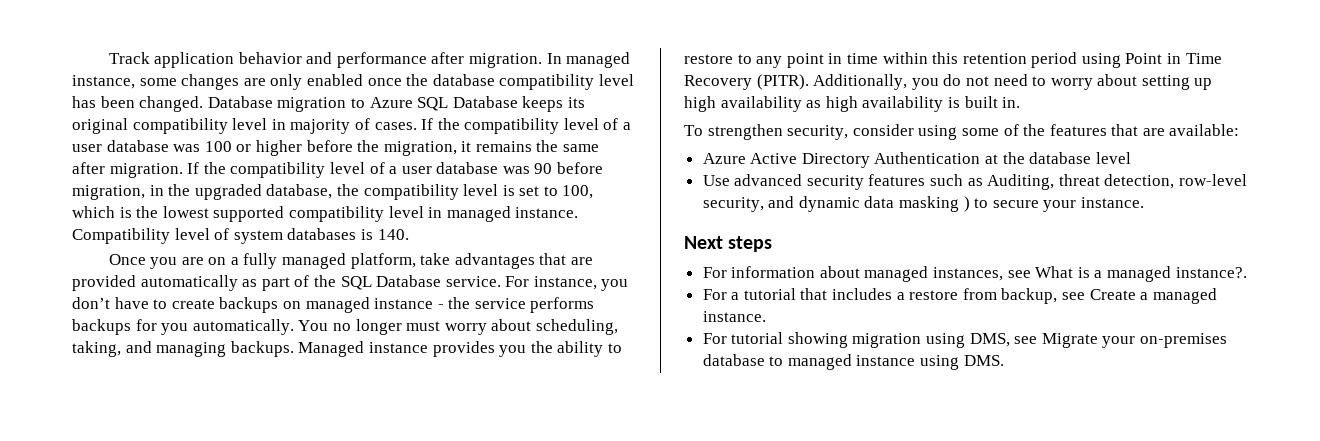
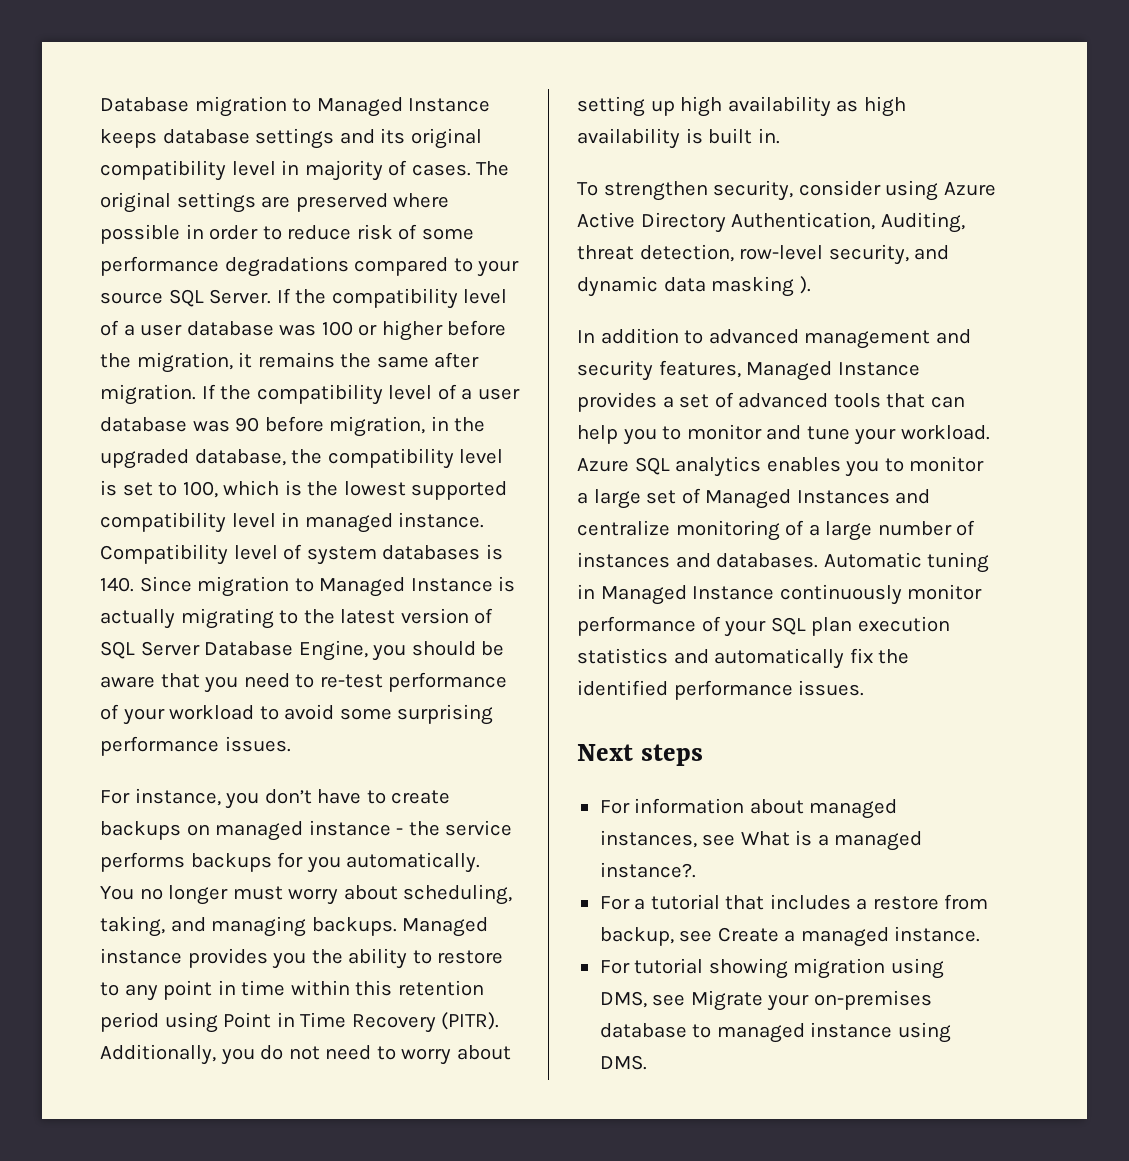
- Track application behavior and performance after migration. In managed instance, some changes are only enabled once the database compatibility level has been changed. Database migration to Azure SQL Database keeps its original compatibility level in majority of cases.
+ Database migration to Managed Instance keeps database settings and its original compatibility level in majority of cases.
+ The original settings are preserved where possible in order to reduce risk of some performance degradations compared to your source SQL Server.
- Compatibility level of system databases is 140.
- Once you are on a fully managed platform, take advantages that are provided automatically as part of the SQL Database service. For instance, you don’t have to create backups on managed instance - the service performs backups for you automatically.
+ Compatibility level of system databases is 140. Since migration to Managed Instance is actually migrating to the latest version of SQL Server Database Engine, you should be aware that you need to re-test performance of your workload to avoid some surprising performance issues.
+ For instance, you don’t have to create backups on managed instance - the service performs backups for you automatically.
- To strengthen security, consider using some of the features that are available:
- Azure Active Directory Authentication at the database level
- Use advanced security features such as Auditing, threat detection, row-level security, and dynamic data masking ) to secure your instance.
+ To strengthen security, consider using Azure Active Directory Authentication, Auditing, threat detection, row-level security, and dynamic data masking ).
+ In addition to advanced management and security features, Managed Instance provides a set of advanced tools that can help you to monitor and tune your workload. Azure SQL analytics enables you to monitor a large set of Managed Instances and centralize monitoring of a large number of instances and databases. Automatic tuning in Managed Instance continuously monitor performance of your SQL plan execution statistics and automatically fix the identified performance issues.

